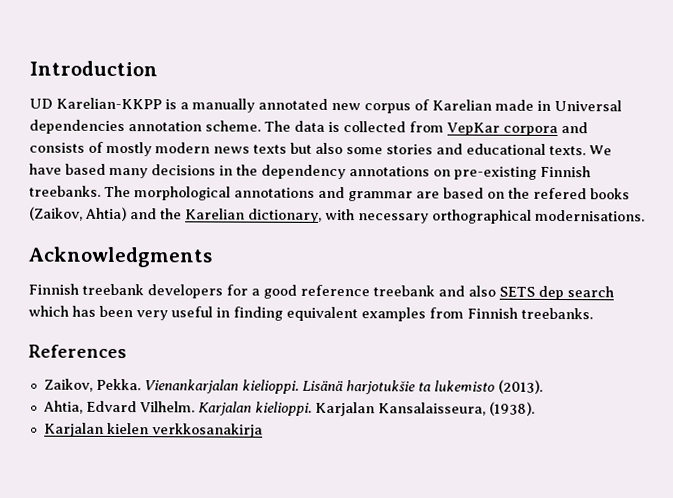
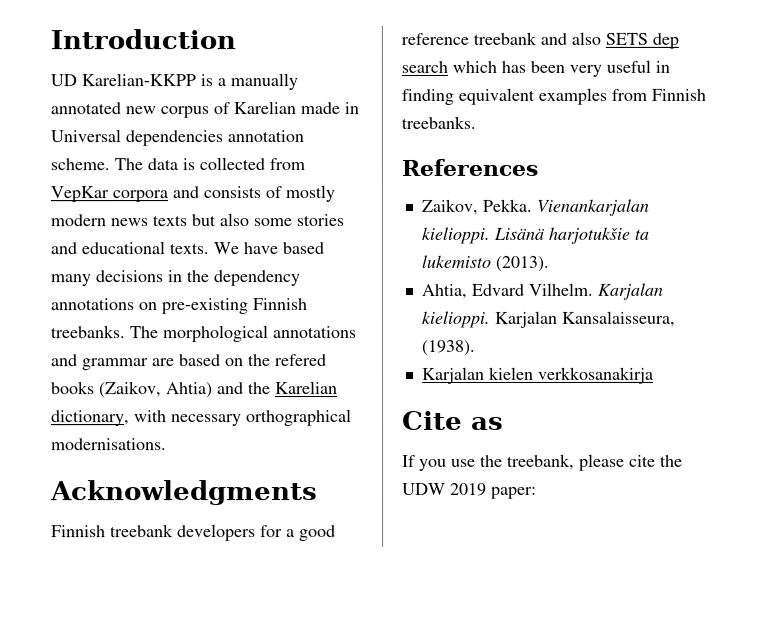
+ Cite as
+ If you use the treebank, please cite the UDW 2019 paper:

